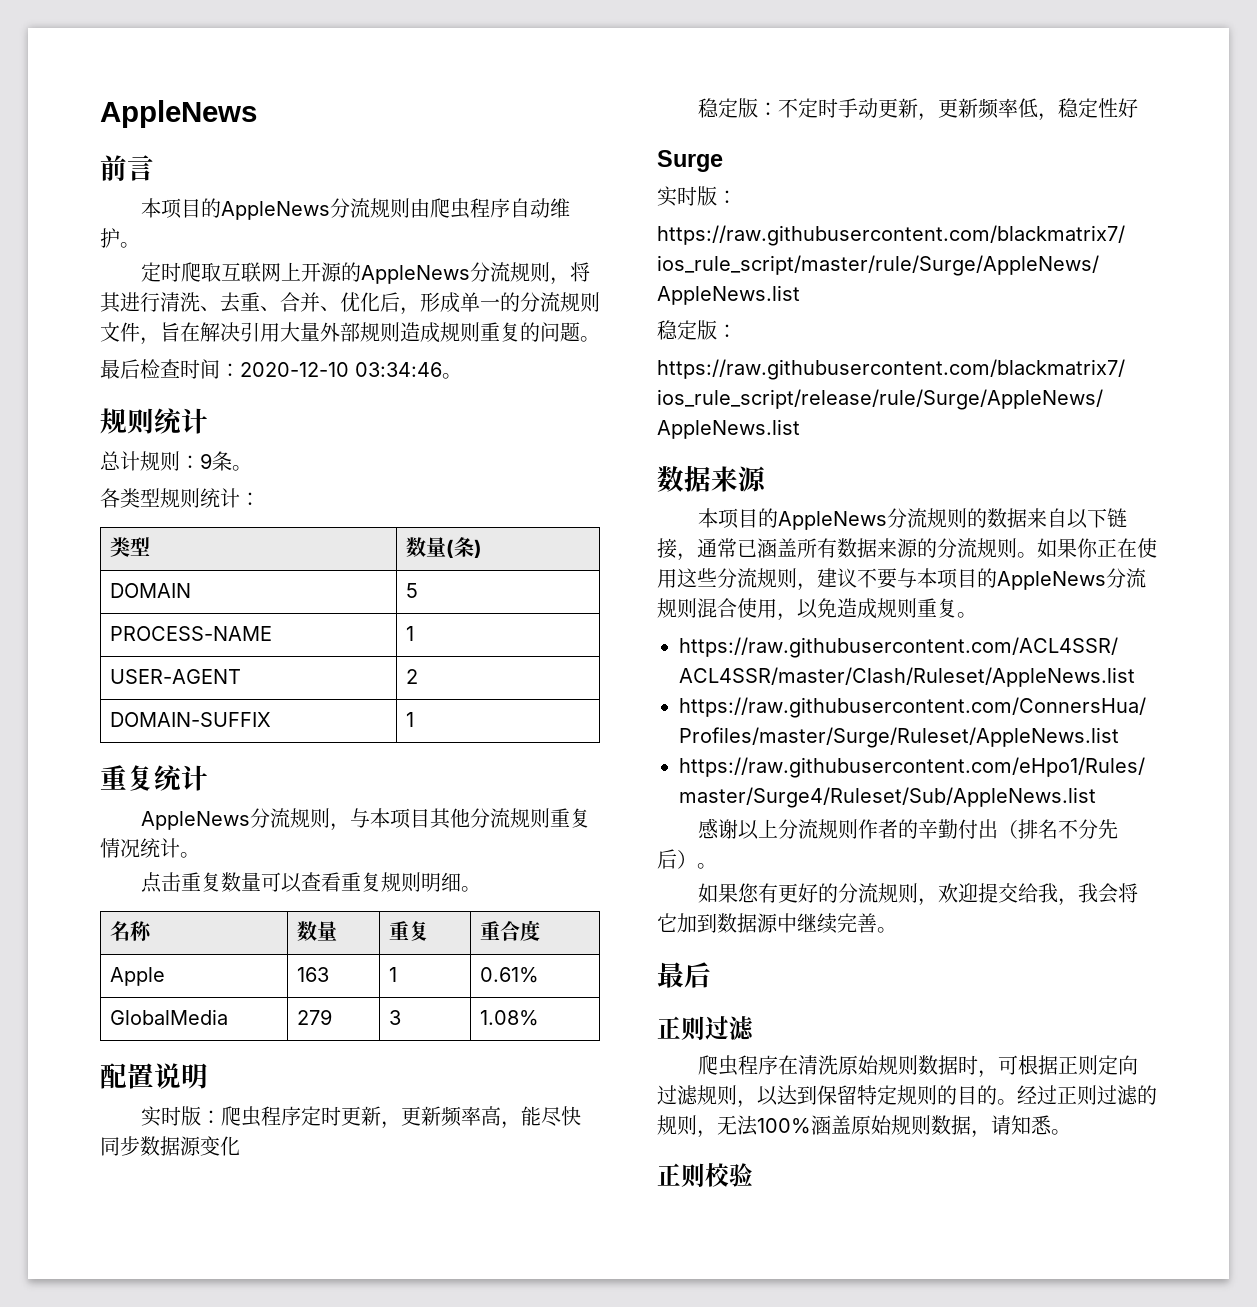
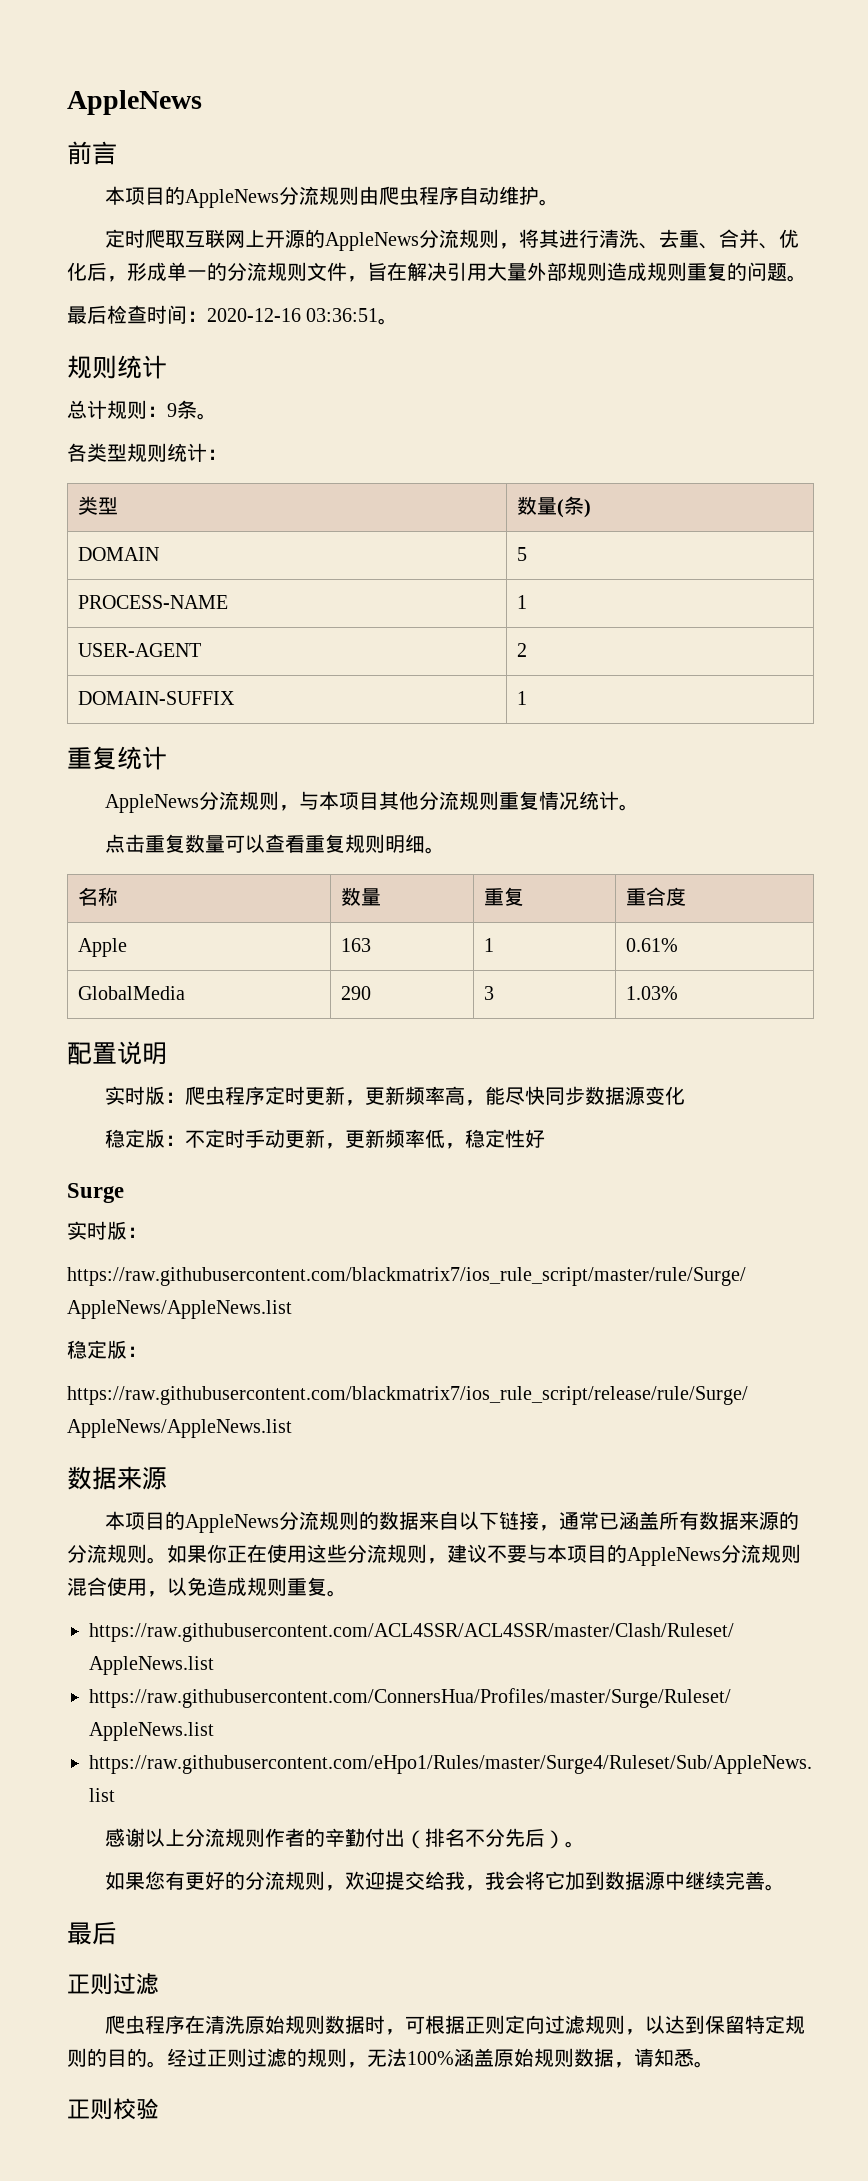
- 最后检查时间：2020-12-10 03:34:46。
+ 最后检查时间：2020-12-16 03:36:51。
- GlobalMedia | 279 | 3 | 1.08%
+ GlobalMedia | 290 | 3 | 1.03%

